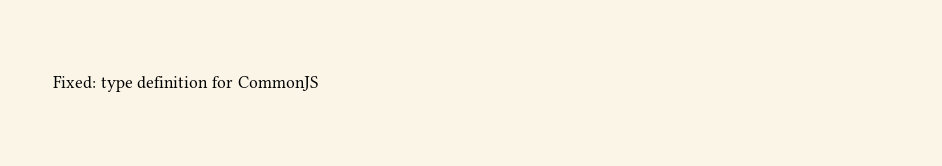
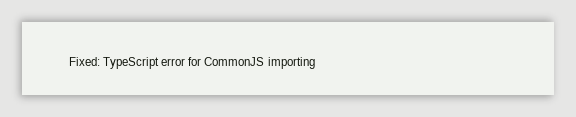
- Fixed: type definition for CommonJS
+ Fixed: TypeScript error for CommonJS importing

